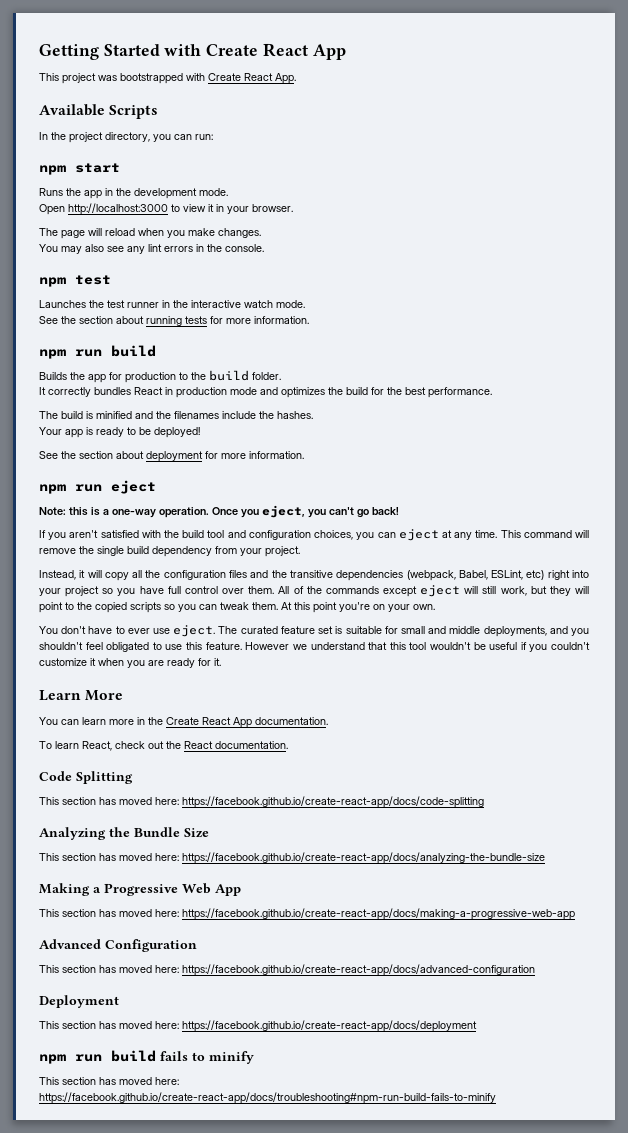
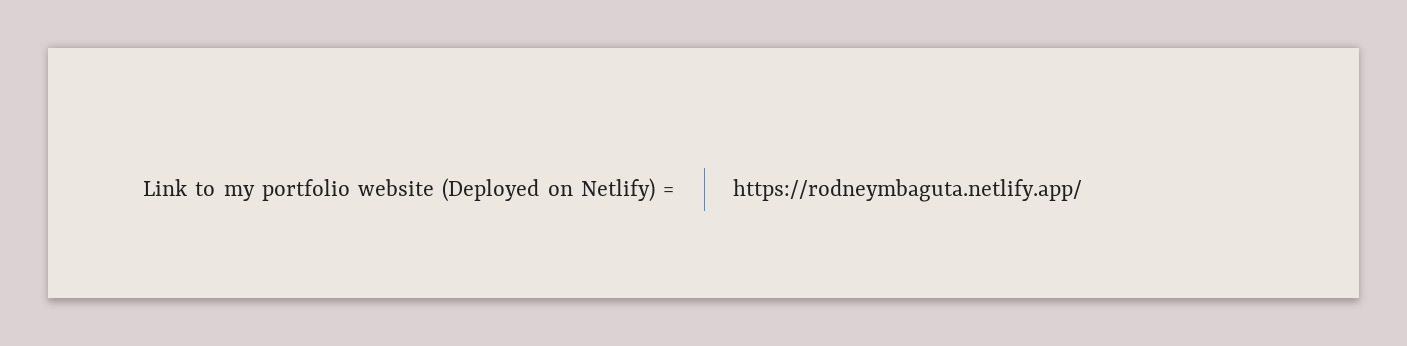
- Getting Started with Create React App
- This project was bootstrapped with Create React App.
- Available Scripts
- In the project directory, you can run:
- npm start
- Runs the app in the development mode.
- Open http://localhost:3000 to view it in your browser.
- The page will reload when you make changes.
- You may also see any lint errors in the console.
- npm test
- Launches the test runner in the interactive watch mode.
- See the section about running tests for more information.
- npm run build
- Builds the app for production to the build folder.
- It correctly bundles React in production mode and optimizes the build for the best performance.
- The build is minified and the filenames include the hashes.
- Your app is ready to be deployed!
- See the section about deployment for more information.
- npm run eject
- Note: this is a one-way operation. Once you eject, you can't go back!
- If you aren't satisfied with the build tool and configuration choices, you can eject at any time. This command will remove the single build dependency from your project.
- Instead, it will copy all the configuration files and the transitive dependencies (webpack, Babel, ESLint, etc) right into your project so you have full control over them. All of the commands except eject will still work, but they will point to the copied scripts so you can tweak them. At this point you're on your own.
- You don't have to ever use eject. The curated feature set is suitable for small and middle deployments, and you shouldn't feel obligated to use this feature. However we understand that this tool wouldn't be useful if you couldn't customize it when you are ready for it.
- Learn More
- You can learn more in the Create React App documentation.
- To learn React, check out the React documentation.
- Code Splitting
- This section has moved here: https://facebook.github.io/create-react-app/docs/code-splitting
- Analyzing the Bundle Size
- This section has moved here: https://facebook.github.io/create-react-app/docs/analyzing-the-bundle-size
- Making a Progressive Web App
- This section has moved here: https://facebook.github.io/create-react-app/docs/making-a-progressive-web-app
- Advanced Configuration
- This section has moved here: https://facebook.github.io/create-react-app/docs/advanced-configuration
- Deployment
- This section has moved here: https://facebook.github.io/create-react-app/docs/deployment
- npm run build fails to minify
- This section has moved here: https://facebook.github.io/create-react-app/docs/troubleshooting#npm-run-build-fails-to-minify
+ Link to my portfolio website (Deployed on Netlify) = https://rodneymbaguta.netlify.app/

